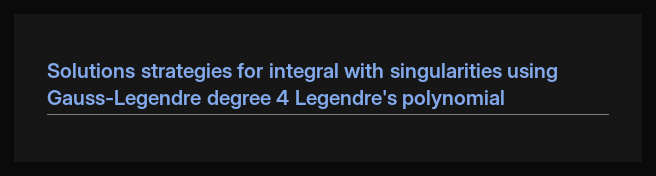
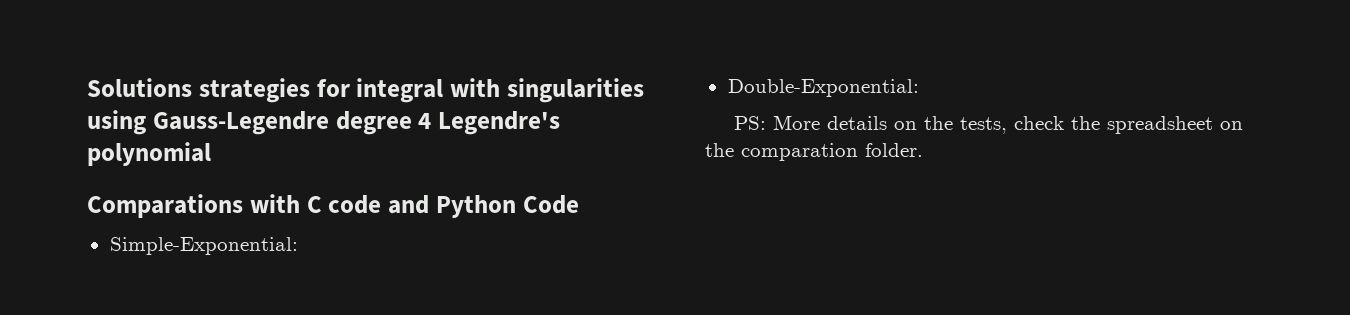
+ Comparations with C code and Python Code
+ Simple-Exponential:
+ Double-Exponential:
+ PS: More details on the tests, check the spreadsheet on the comparation folder.

